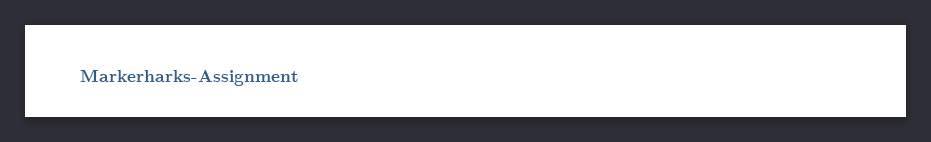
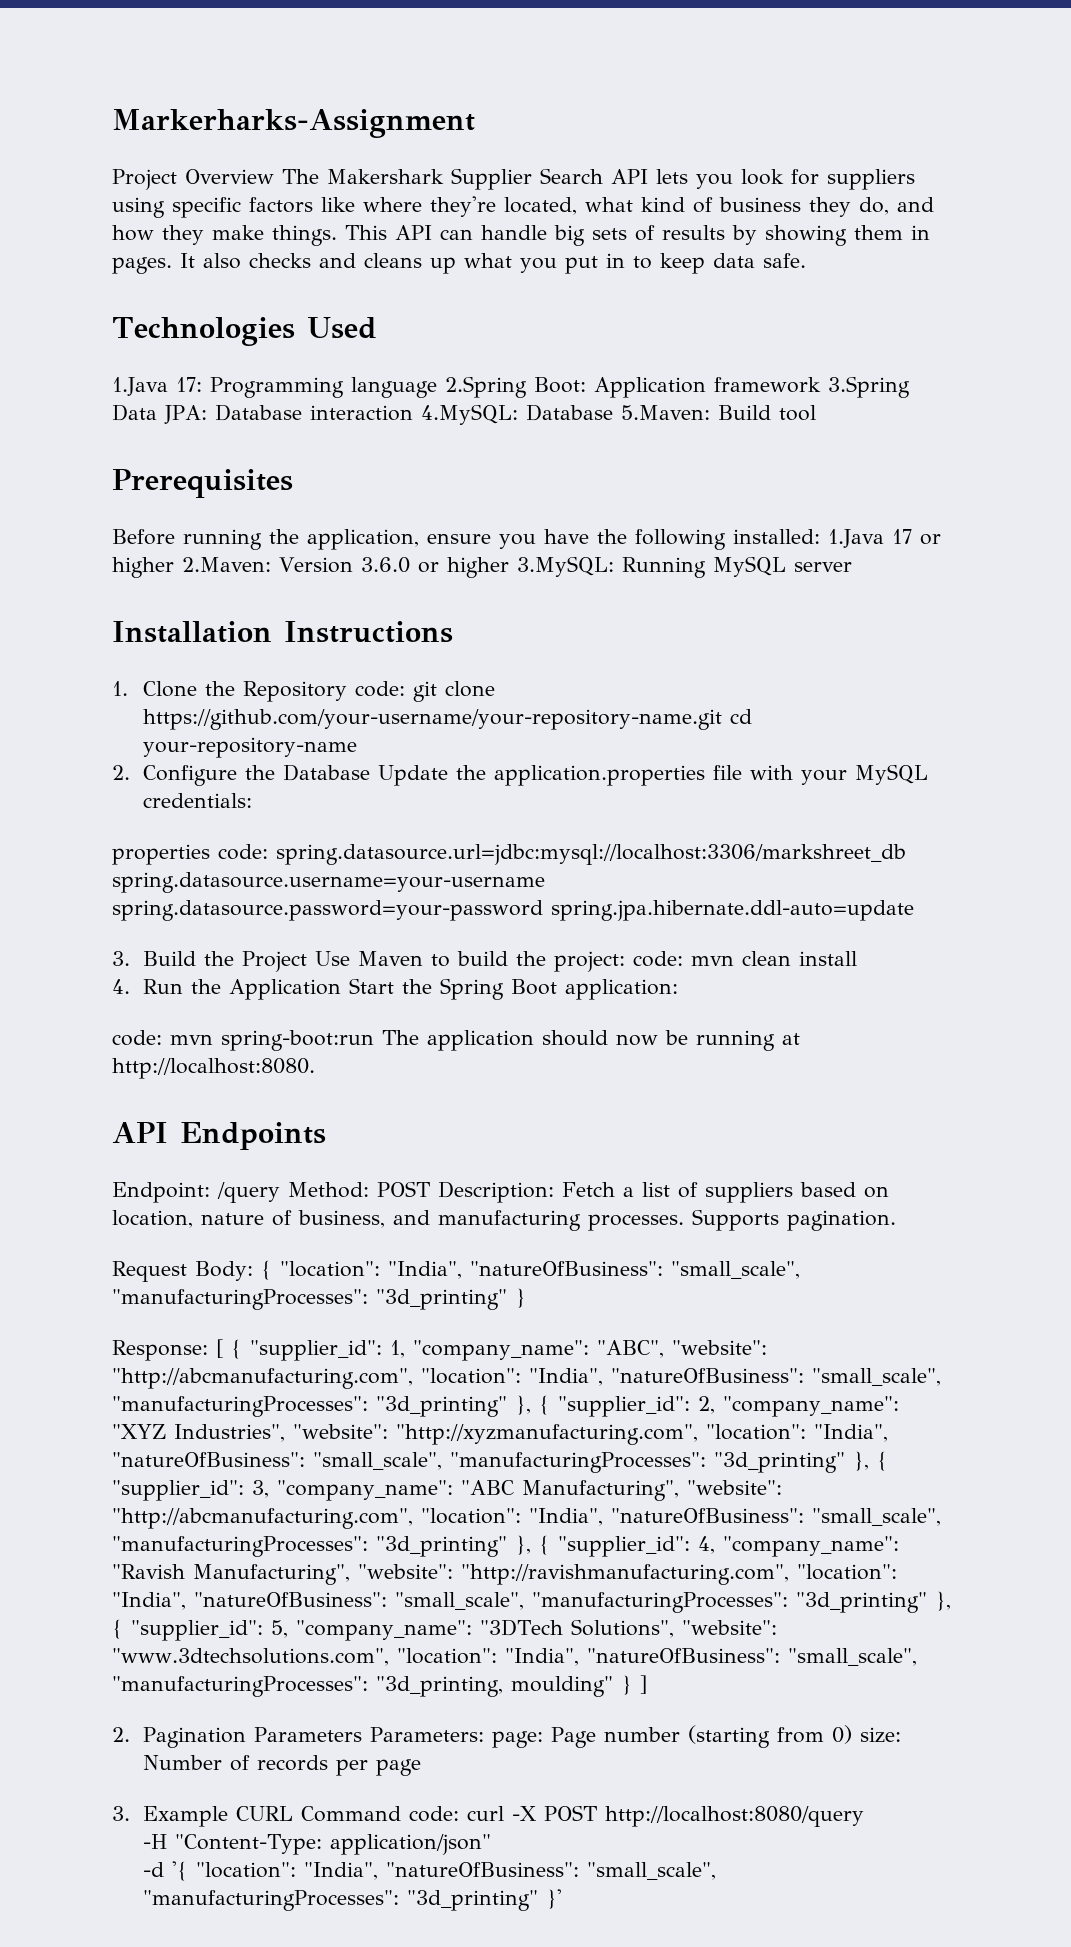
+ Project Overview The Makershark Supplier Search API lets you look for suppliers using specific factors like where they're located, what kind of business they do, and how they make things. This API can handle big sets of results by showing them in pages. It also checks and cleans up what you put in to keep data safe.
+ Technologies Used
+ 1.Java 17: Programming language 2.Spring Boot: Application framework 3.Spring Data JPA: Database interaction 4.MySQL: Database 5.Maven: Build tool
+ Prerequisites
+ Before running the application, ensure you have the following installed: 1.Java 17 or higher 2.Maven: Version 3.6.0 or higher 3.MySQL: Running MySQL server
+ Installation Instructions
+ 1. Clone the Repository code: git clone https://github.com/your-username/your-repository-name.git cd your-repository-name
+ 2. Configure the Database Update the application.properties file with your MySQL credentials:
+ properties code: spring.datasource.url=jdbc:mysql://localhost:3306/markshreet_db spring.datasource.username=your-username spring.datasource.password=your-password spring.jpa.hibernate.ddl-auto=update
+ 3. Build the Project Use Maven to build the project: code: mvn clean install
+ 4. Run the Application Start the Spring Boot application:
+ code: mvn spring-boot:run The application should now be running at http://localhost:8080.
+ API Endpoints
+ Endpoint: /query Method: POST Description: Fetch a list of suppliers based on location, nature of business, and manufacturing processes. Supports pagination.
+ Request Body: { "location": "India", "natureOfBusiness": "small_scale", "manufacturingProcesses": "3d_printing" }
+ Response: [ { "supplier_id": 1, "company_name": "ABC", "website": "http://abcmanufacturing.com", "location": "India", "natureOfBusiness": "small_scale", "manufacturingProcesses": "3d_printing" }, { "supplier_id": 2, "company_name": "XYZ Industries", "website": "http://xyzmanufacturing.com", "location": "India", "natureOfBusiness": "small_scale", "manufacturingProcesses": "3d_printing" }, { "supplier_id": 3, "company_name": "ABC Manufacturing", "website": "http://abcmanufacturing.com", "location": "India", "natureOfBusiness": "small_scale", "manufacturingProcesses": "3d_printing" }, { "supplier_id": 4, "company_name": "Ravish Manufacturing", "website": "http://ravishmanufacturing.com", "location": "India", "natureOfBusiness": "small_scale", "manufacturingProcesses": "3d_printing" }, { "supplier_id": 5, "company_name": "3DTech Solutions", "website": "www.3dtechsolutions.com", "location": "India", "natureOfBusiness": "small_scale", "manufacturingProcesses": "3d_printing, moulding" } ]
+ 2. Pagination Parameters Parameters: page: Page number (starting from 0) size: Number of records per page
+ 3. Example CURL Command code: curl -X POST http://localhost:8080/query
+ -H "Content-Type: application/json"
+ -d '{ "location": "India", "natureOfBusiness": "small_scale", "manufacturingProcesses": "3d_printing" }'

